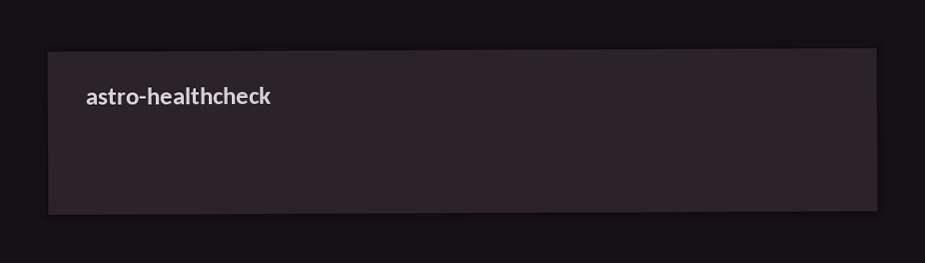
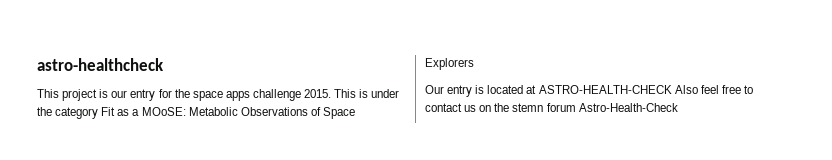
+ This project is our entry for the space apps challenge 2015. This is under the category Fit as a MOoSE: Metabolic Observations of Space Explorers
+ Our entry is located at ASTRO-HEALTH-CHECK Also feel free to contact us on the stemn forum Astro-Health-Check

